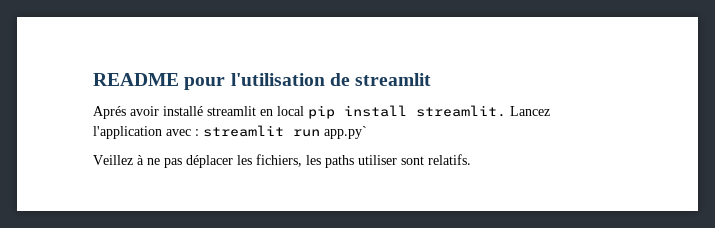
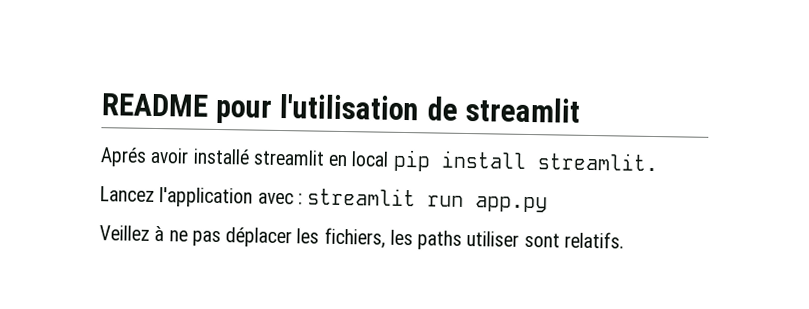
- Aprés avoir installé streamlit en local pip install streamlit. Lancez l'application avec : streamlit run app.py`
+ Aprés avoir installé streamlit en local pip install streamlit.
+ Lancez l'application avec : streamlit run app.py

